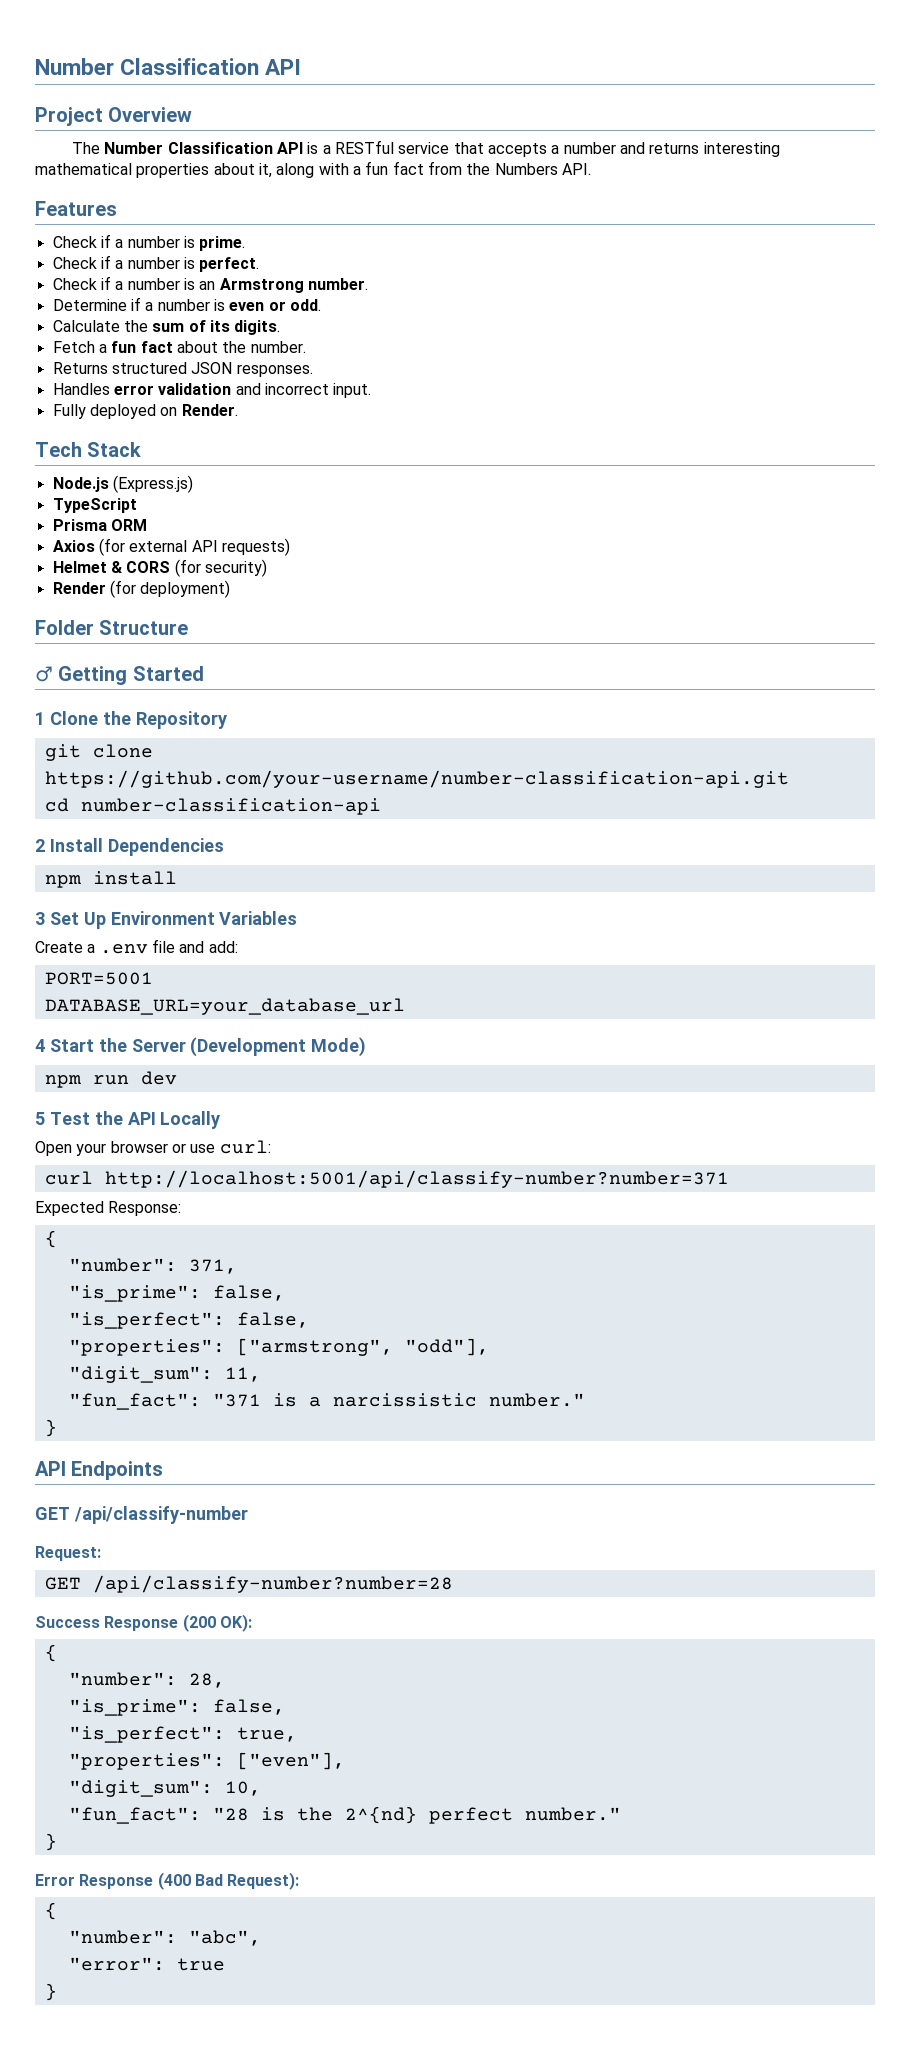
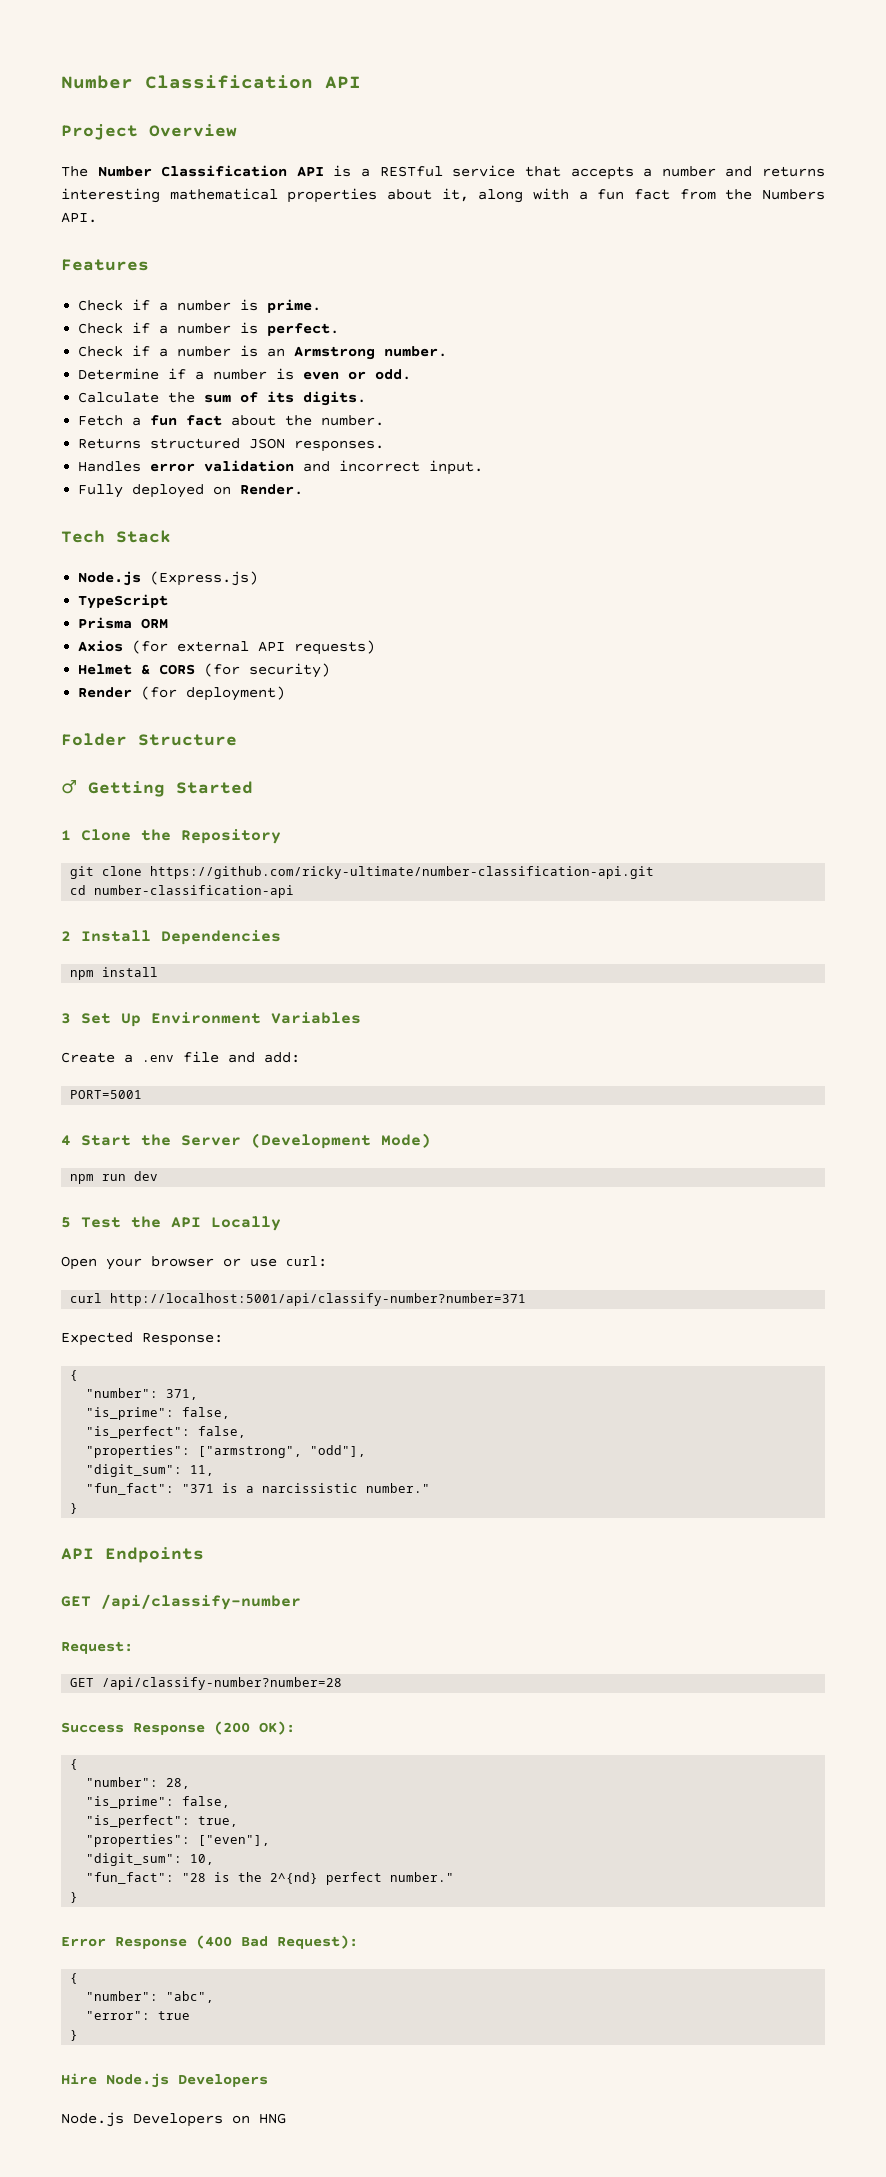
- git clone https://github.com/your-username/number-classification-api.git
+ git clone https://github.com/ricky-ultimate/number-classification-api.git
- DATABASE_URL=your_database_url
+ Hire Node.js Developers
+ Node.js Developers on HNG

